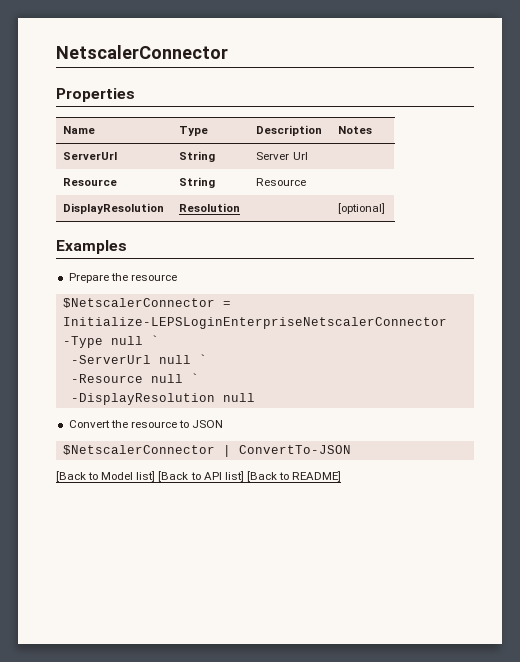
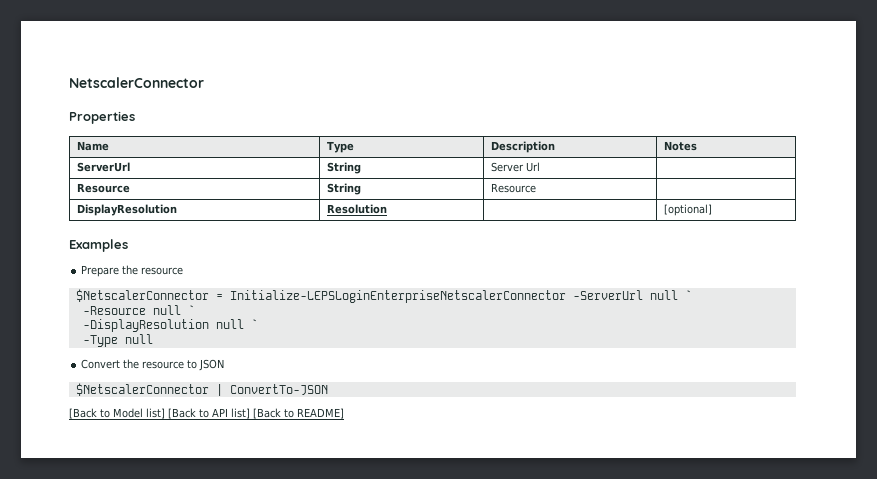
- $NetscalerConnector = Initialize-LEPSLoginEnterpriseNetscalerConnector -Type null `
- -ServerUrl null `
+ $NetscalerConnector = Initialize-LEPSLoginEnterpriseNetscalerConnector -ServerUrl null `
- -DisplayResolution null
+ -DisplayResolution null `
+ -Type null

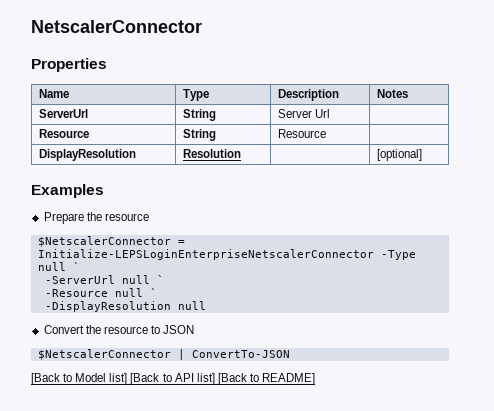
- $NetscalerConnector = Initialize-LEPSLoginEnterpriseNetscalerConnector -ServerUrl null `
+ $NetscalerConnector = Initialize-LEPSLoginEnterpriseNetscalerConnector -Type null `
+ -ServerUrl null `
- -DisplayResolution null `
- -Type null
+ -DisplayResolution null

